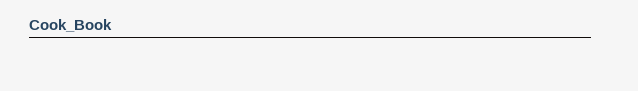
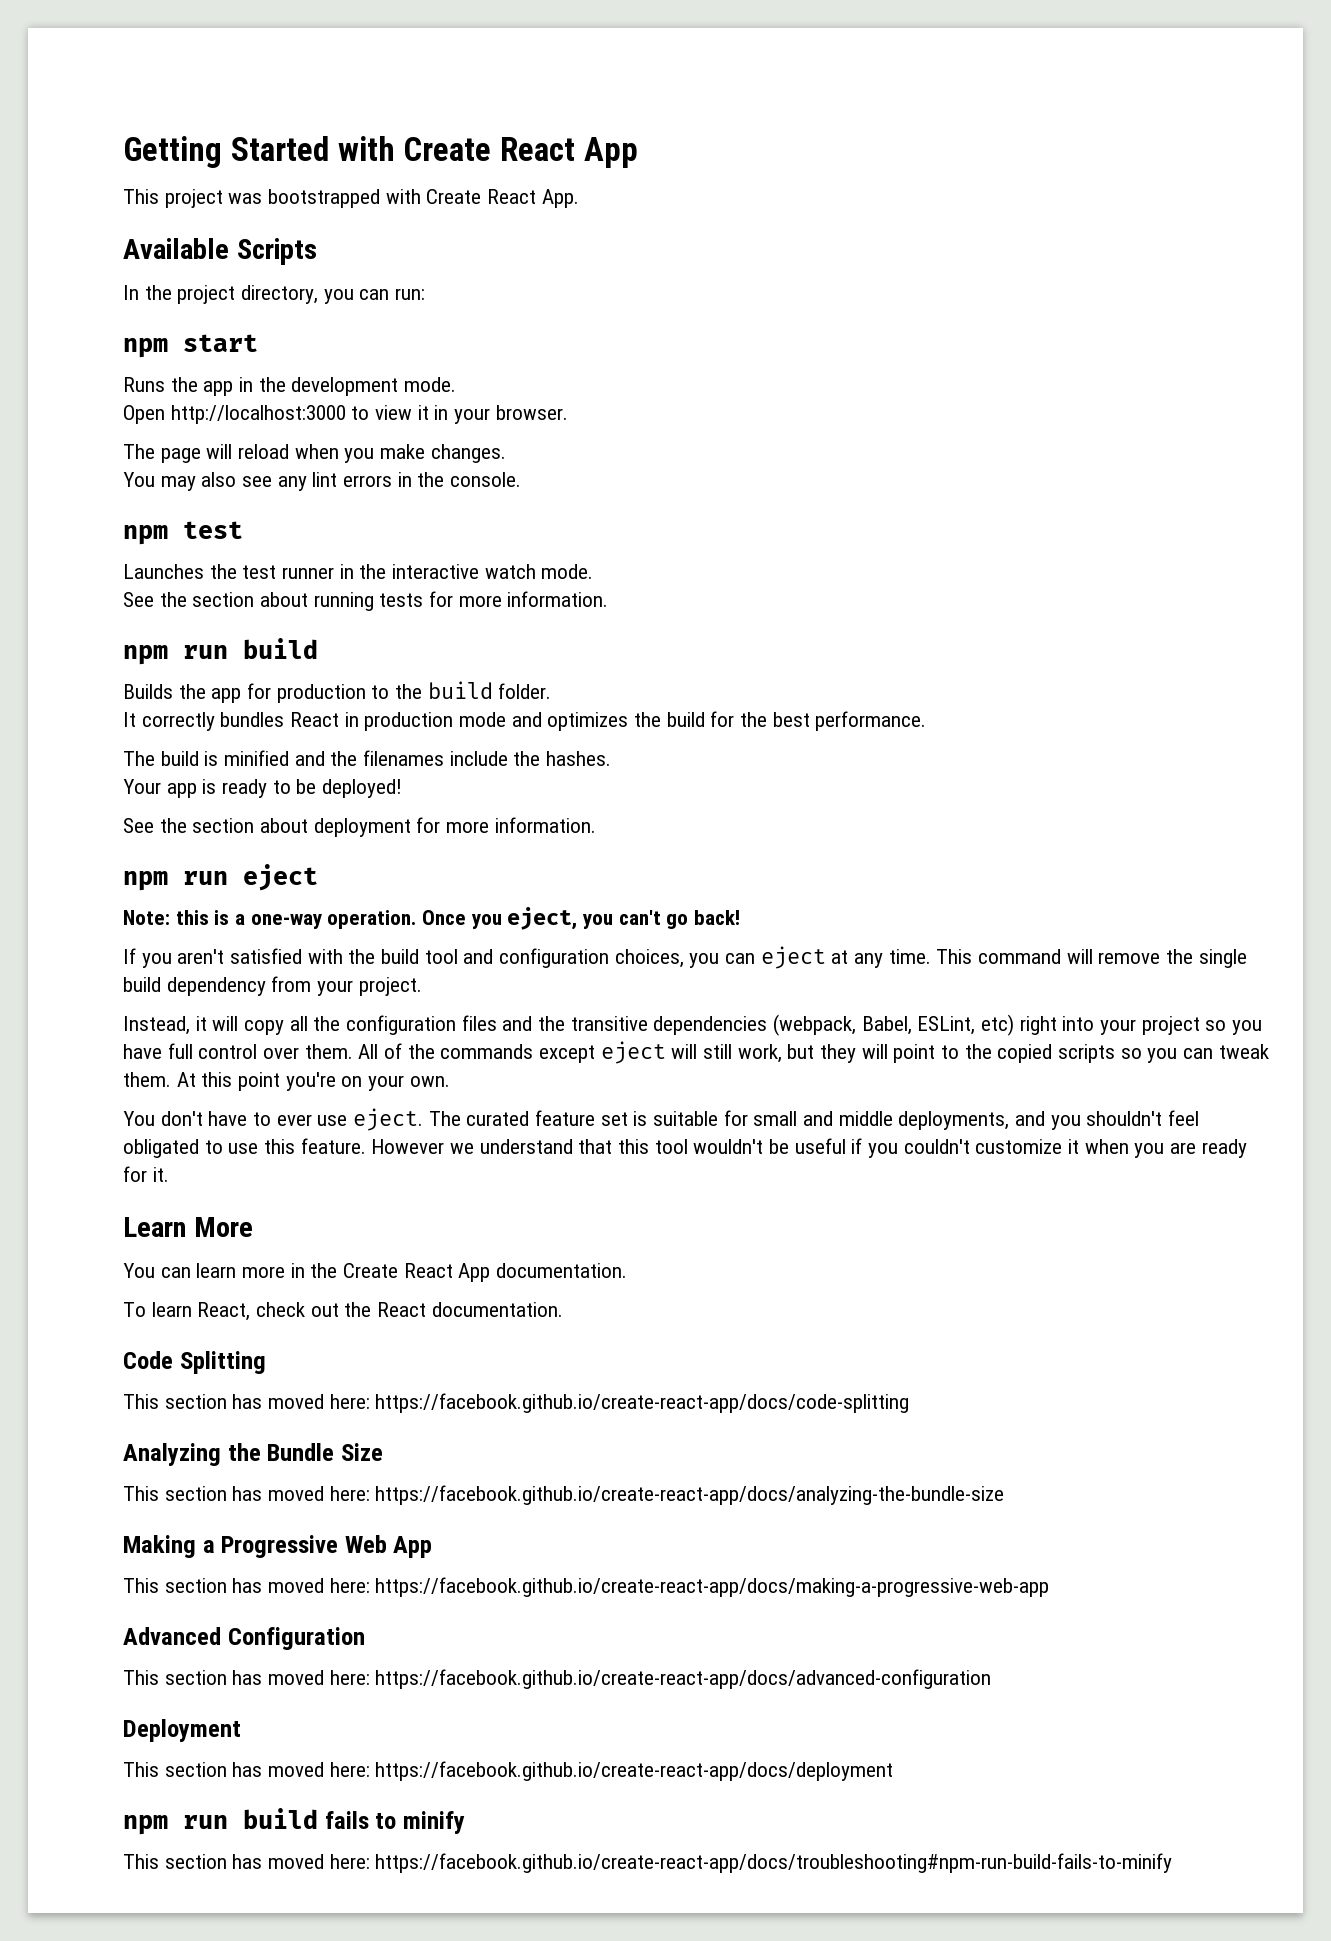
- Cook_Book
+ Getting Started with Create React App
+ This project was bootstrapped with Create React App.
+ Available Scripts
+ In the project directory, you can run:
+ npm start
+ Runs the app in the development mode.
+ Open http://localhost:3000 to view it in your browser.
+ The page will reload when you make changes.
+ You may also see any lint errors in the console.
+ npm test
+ Launches the test runner in the interactive watch mode.
+ See the section about running tests for more information.
+ npm run build
+ Builds the app for production to the build folder.
+ It correctly bundles React in production mode and optimizes the build for the best performance.
+ The build is minified and the filenames include the hashes.
+ Your app is ready to be deployed!
+ See the section about deployment for more information.
+ npm run eject
+ Note: this is a one-way operation. Once you eject, you can't go back!
+ If you aren't satisfied with the build tool and configuration choices, you can eject at any time. This command will remove the single build dependency from your project.
+ Instead, it will copy all the configuration files and the transitive dependencies (webpack, Babel, ESLint, etc) right into your project so you have full control over them. All of the commands except eject will still work, but they will point to the copied scripts so you can tweak them. At this point you're on your own.
+ You don't have to ever use eject. The curated feature set is suitable for small and middle deployments, and you shouldn't feel obligated to use this feature. However we understand that this tool wouldn't be useful if you couldn't customize it when you are ready for it.
+ Learn More
+ You can learn more in the Create React App documentation.
+ To learn React, check out the React documentation.
+ Code Splitting
+ This section has moved here: https://facebook.github.io/create-react-app/docs/code-splitting
+ Analyzing the Bundle Size
+ This section has moved here: https://facebook.github.io/create-react-app/docs/analyzing-the-bundle-size
+ Making a Progressive Web App
+ This section has moved here: https://facebook.github.io/create-react-app/docs/making-a-progressive-web-app
+ Advanced Configuration
+ This section has moved here: https://facebook.github.io/create-react-app/docs/advanced-configuration
+ Deployment
+ This section has moved here: https://facebook.github.io/create-react-app/docs/deployment
+ npm run build fails to minify
+ This section has moved here: https://facebook.github.io/create-react-app/docs/troubleshooting#npm-run-build-fails-to-minify

